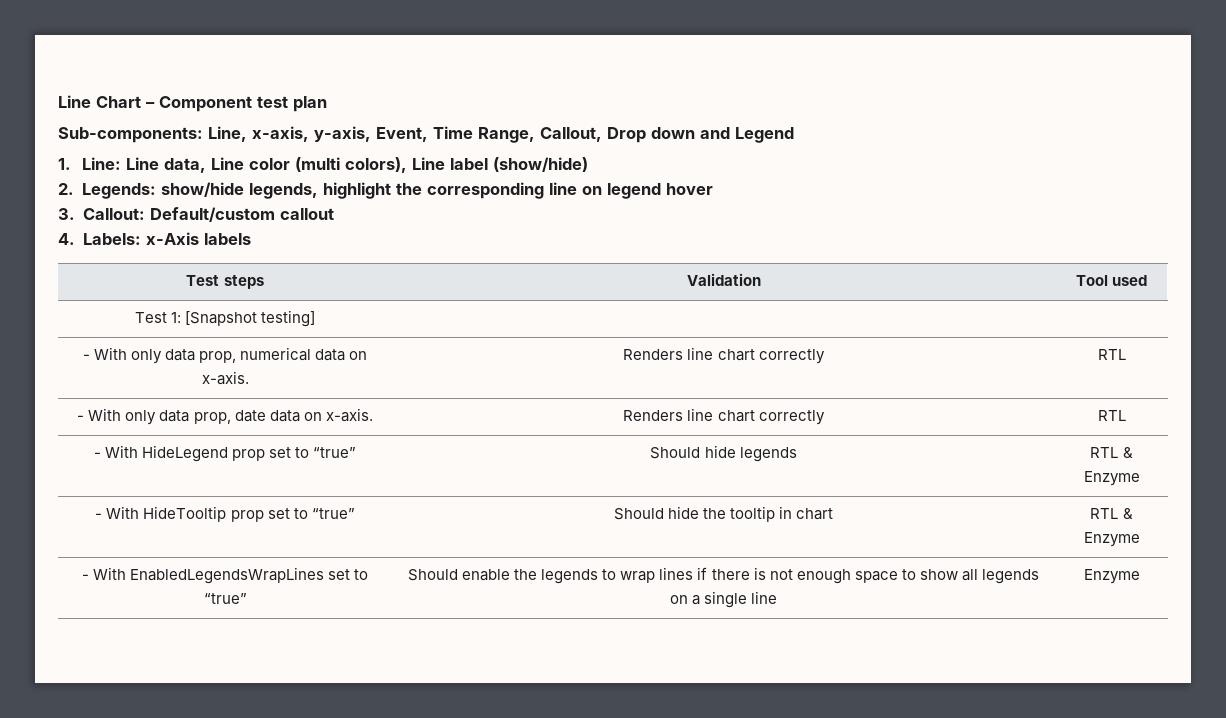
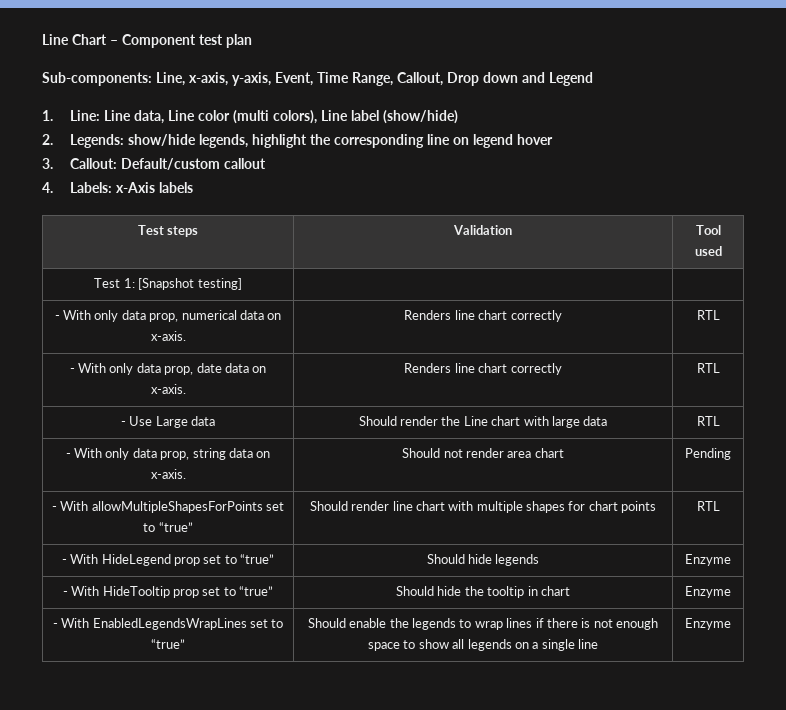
+ - Use Large data | Should render the Line chart with large data | RTL
+ - With only data prop, string data on x-axis. | Should not render area chart | Pending
+ - With allowMultipleShapesForPoints set to “true” | Should render line chart with multiple shapes for chart points | RTL
- - With HideLegend prop set to “true” | Should hide legends | RTL & Enzyme
+ - With HideLegend prop set to “true” | Should hide legends | Enzyme
- - With HideTooltip prop set to “true” | Should hide the tooltip in chart | RTL & Enzyme
+ - With HideTooltip prop set to “true” | Should hide the tooltip in chart | Enzyme

